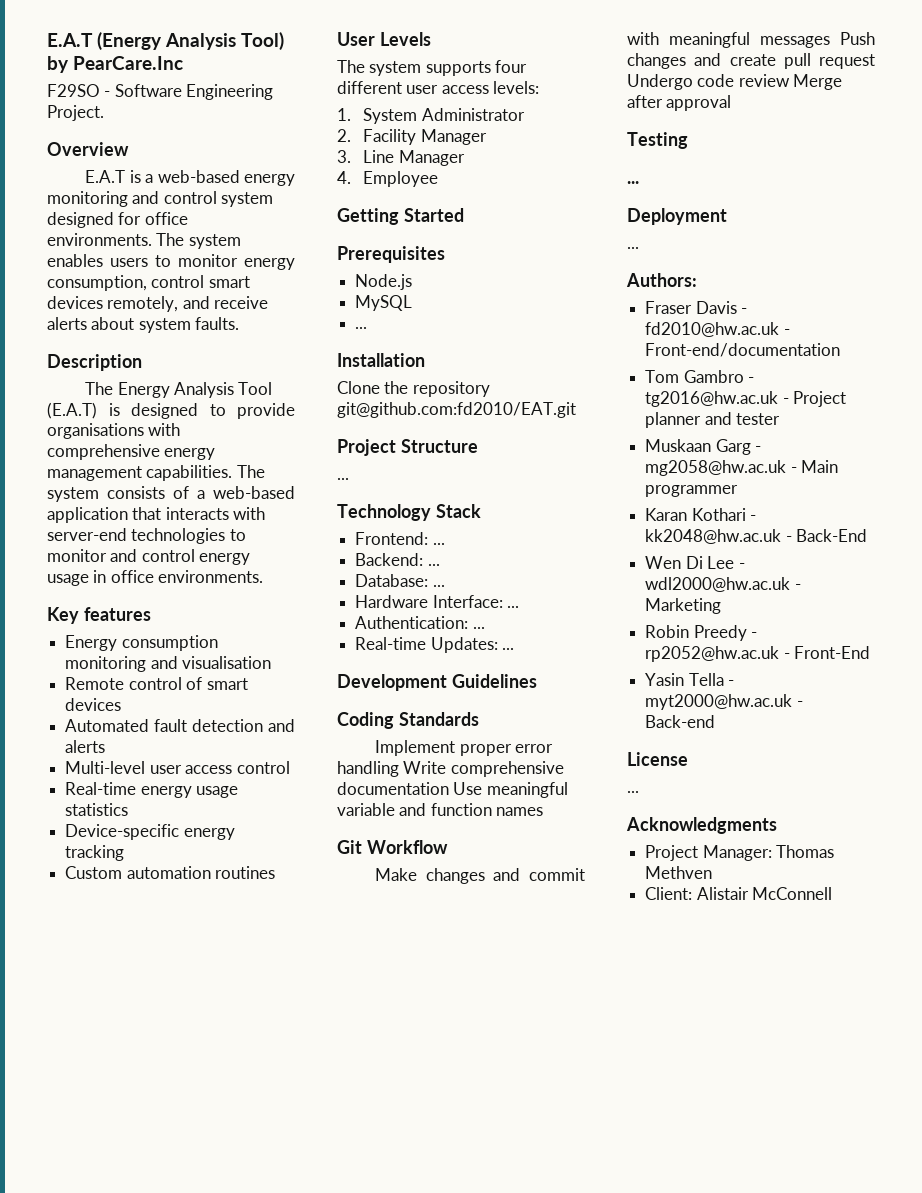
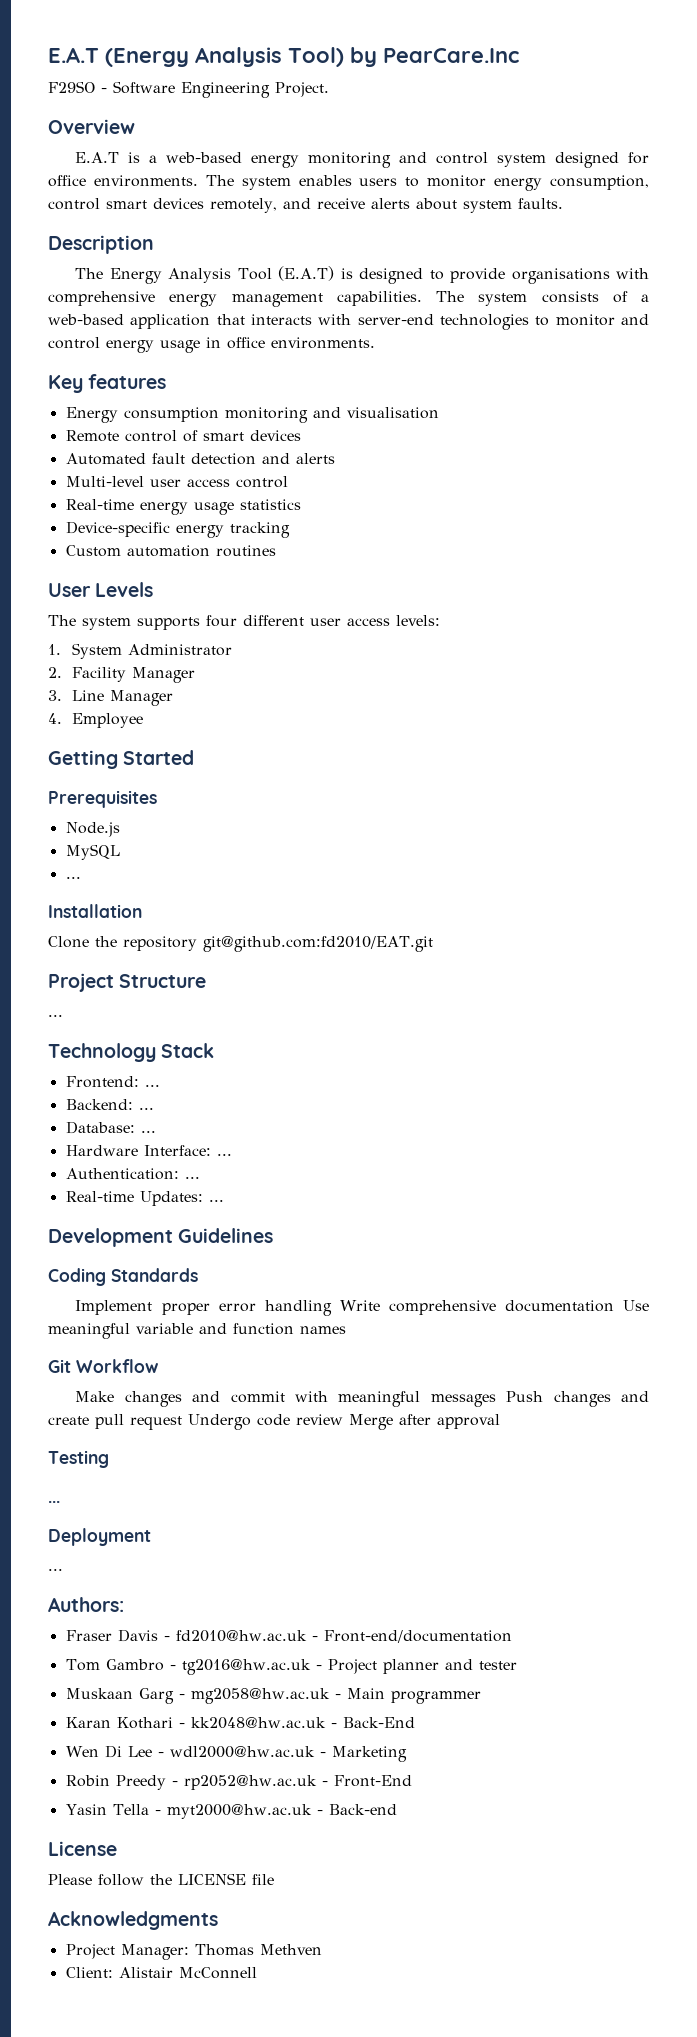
  License
- ...
+ Please follow the LICENSE file

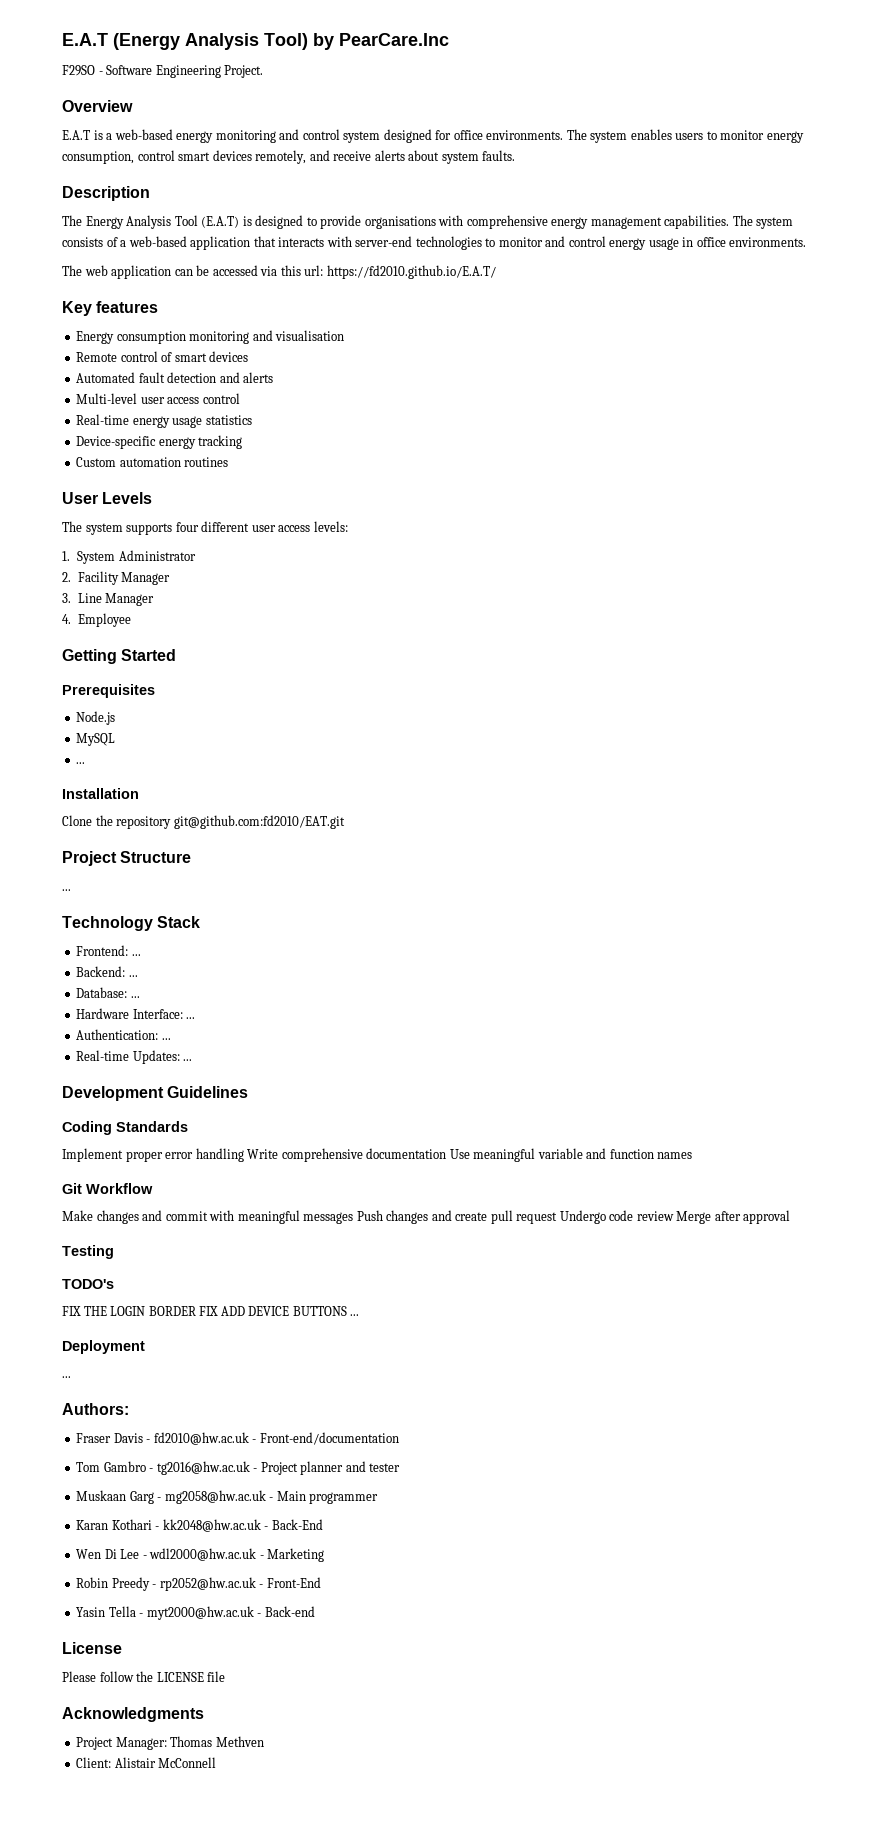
+ The web application can be accessed via this url: https://fd2010.github.io/E.A.T/
  Testing
- ...
+ TODO's
+ FIX THE LOGIN BORDER FIX ADD DEVICE BUTTONS ...

